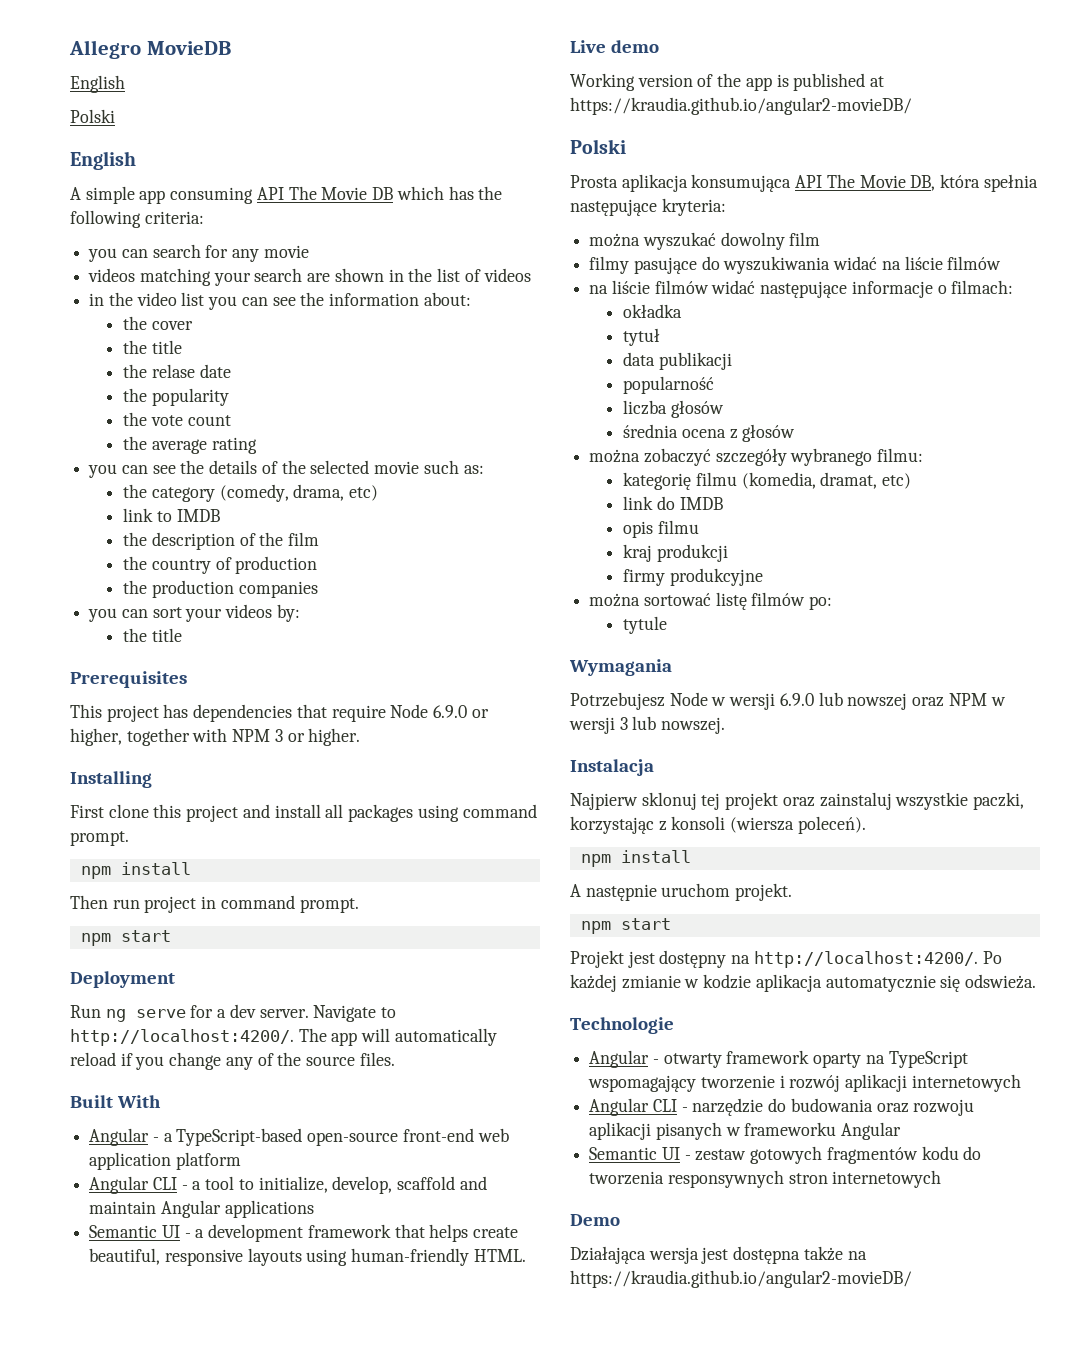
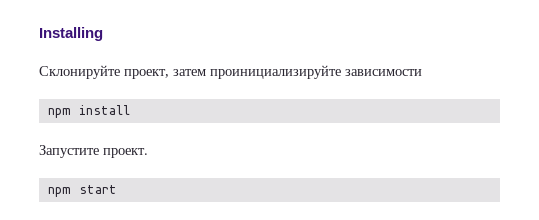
- Allegro MovieDB
- English
- Polski
- English
- A simple app consuming API The Movie DB which has the following criteria:
- you can search for any movie
- videos matching your search are shown in the list of videos
- in the video list you can see the information about:
- the cover
- the title
- the relase date
- the popularity
- the vote count
- the average rating
- you can see the details of the selected movie such as:
- the category (comedy, drama, etc)
- link to IMDB
- the description of the film
- the country of production
- the production companies
- you can sort your videos by:
- the title
- Prerequisites
- This project has dependencies that require Node 6.9.0 or higher, together with NPM 3 or higher.
  Installing
- First clone this project and install all packages using command prompt.
+ Склонируйте проект, затем проинициализируйте зависимости
  npm install
- Then run project in command prompt.
+ Запустите проект.
  npm start
- Deployment
- Run ng serve for a dev server. Navigate to http://localhost:4200/. The app will automatically reload if you change any of the source files.
- Built With
- Angular - a TypeScript-based open-source front-end web application platform
- Angular CLI - a tool to initialize, develop, scaffold and maintain Angular applications
- Semantic UI - a development framework that helps create beautiful, responsive layouts using human-friendly HTML.
- Live demo
- Working version of the app is published at https://kraudia.github.io/angular2-movieDB/
- Polski
- Prosta aplikacja konsumująca API The Movie DB, która spełnia następujące kryteria:
- można wyszukać dowolny film
- filmy pasujące do wyszukiwania widać na liście filmów
- na liście filmów widać następujące informacje o filmach:
- okładka
- tytuł
- data publikacji
- popularność
- liczba głosów
- średnia ocena z głosów
- można zobaczyć szczegóły wybranego filmu:
- kategorię filmu (komedia, dramat, etc)
- link do IMDB
- opis filmu
- kraj produkcji
- firmy produkcyjne
- można sortować listę filmów po:
- tytule
- Wymagania
- Potrzebujesz Node w wersji 6.9.0 lub nowszej oraz NPM w wersji 3 lub nowszej.
- Instalacja
- Najpierw sklonuj tej projekt oraz zainstaluj wszystkie paczki, korzystając z konsoli (wiersza poleceń).
- npm install
- A następnie uruchom projekt.
- npm start
- Projekt jest dostępny na http://localhost:4200/. Po każdej zmianie w kodzie aplikacja automatycznie się odswieża.
- Technologie
- Angular - otwarty framework oparty na TypeScript wspomagający tworzenie i rozwój aplikacji internetowych
- Angular CLI - narzędzie do budowania oraz rozwoju aplikacji pisanych w frameworku Angular
- Semantic UI - zestaw gotowych fragmentów kodu do tworzenia responsywnych stron internetowych
- Demo
- Działająca wersja jest dostępna także na https://kraudia.github.io/angular2-movieDB/

